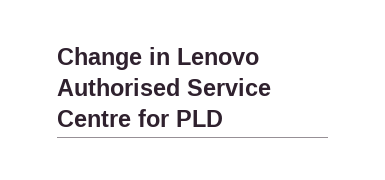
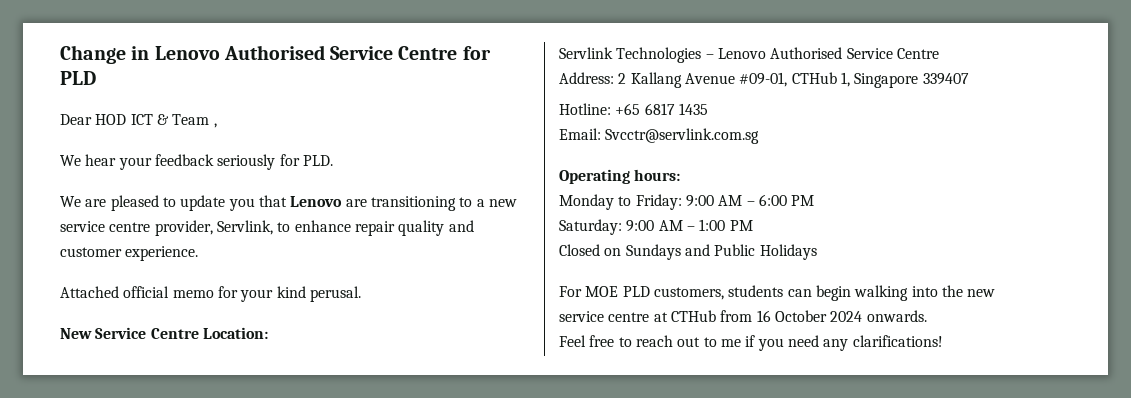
+ Dear HOD ICT & Team ,
+ We hear your feedback seriously for PLD.
+ We are pleased to update you that Lenovo are transitioning to a new service centre provider, Servlink, to enhance repair quality and customer experience.
+ Attached official memo for your kind perusal.
+ New Service Centre Location:
+ Servlink Technologies – Lenovo Authorised Service Centre
+ Address: 2 Kallang Avenue #09-01, CTHub 1, Singapore 339407
+ Hotline: +65 6817 1435
+ Email: Svcctr@servlink.com.sg
+ Operating hours:
+ Monday to Friday: 9:00 AM – 6:00 PM
+ Saturday: 9:00 AM – 1:00 PM
+ Closed on Sundays and Public Holidays
+ For MOE PLD customers, students can begin walking into the new service centre at CTHub from 16 October 2024 onwards.
+ Feel free to reach out to me if you need any clarifications!

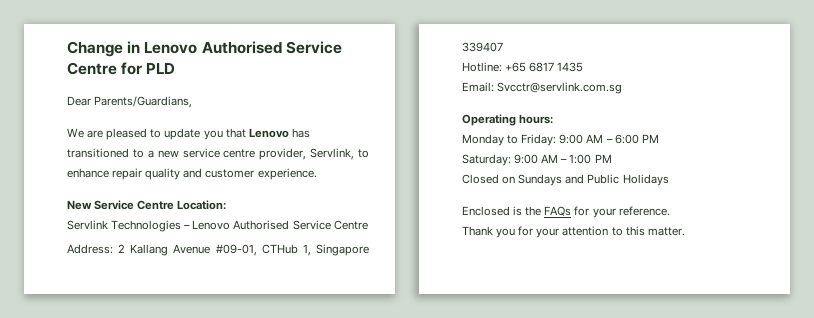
- Dear HOD ICT & Team ,
- We hear your feedback seriously for PLD.
+ Dear Parents/Guardians,
- We are pleased to update you that Lenovo are transitioning to a new service centre provider, Servlink, to enhance repair quality and customer experience.
+ We are pleased to update you that Lenovo has transitioned to a new service centre provider, Servlink, to enhance repair quality and customer experience.
- Attached official memo for your kind perusal.
- For MOE PLD customers, students can begin walking into the new service centre at CTHub from 16 October 2024 onwards.
- Feel free to reach out to me if you need any clarifications!
+ Enclosed is the FAQs for your reference.
+ Thank you for your attention to this matter.

